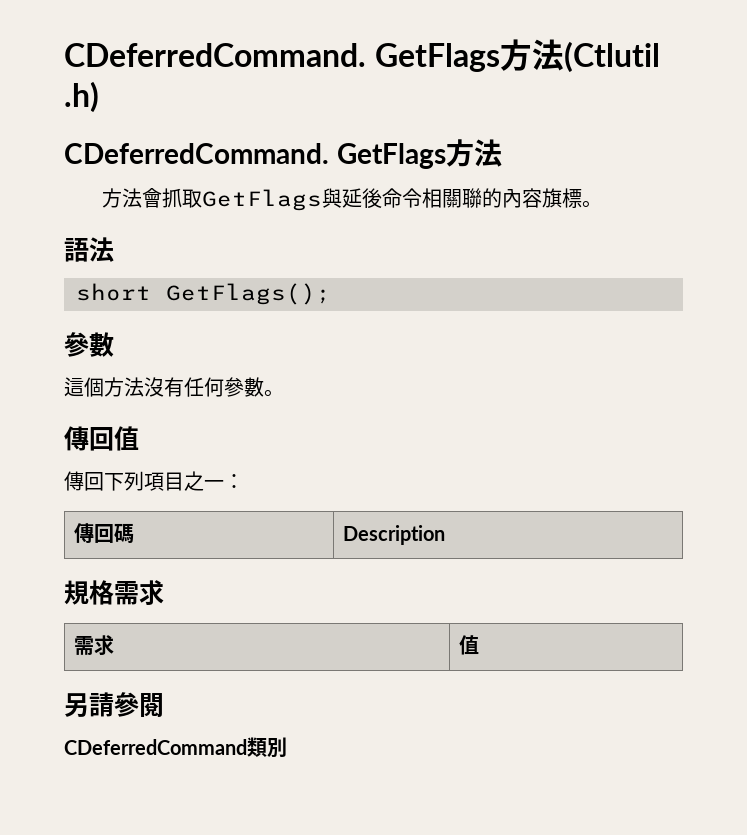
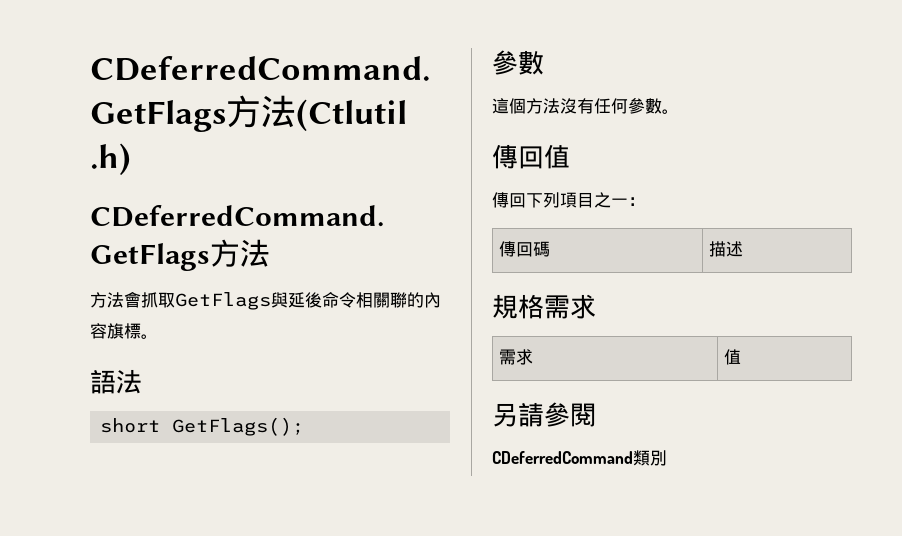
- 傳回碼 | Description
+ 傳回碼 | 描述

